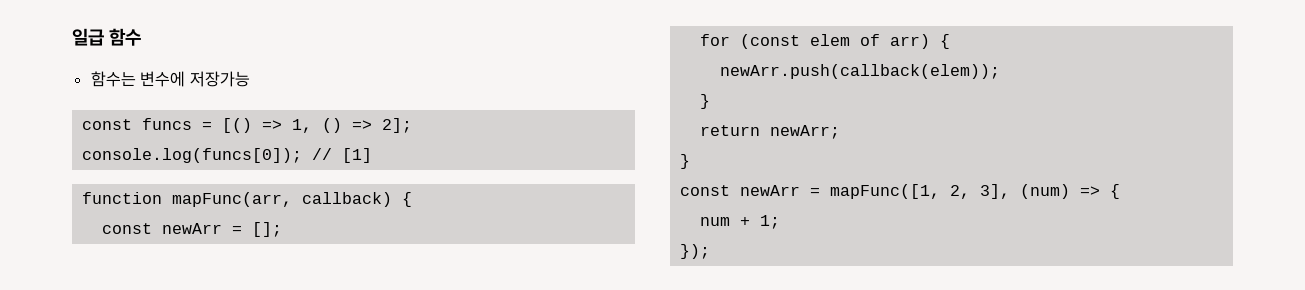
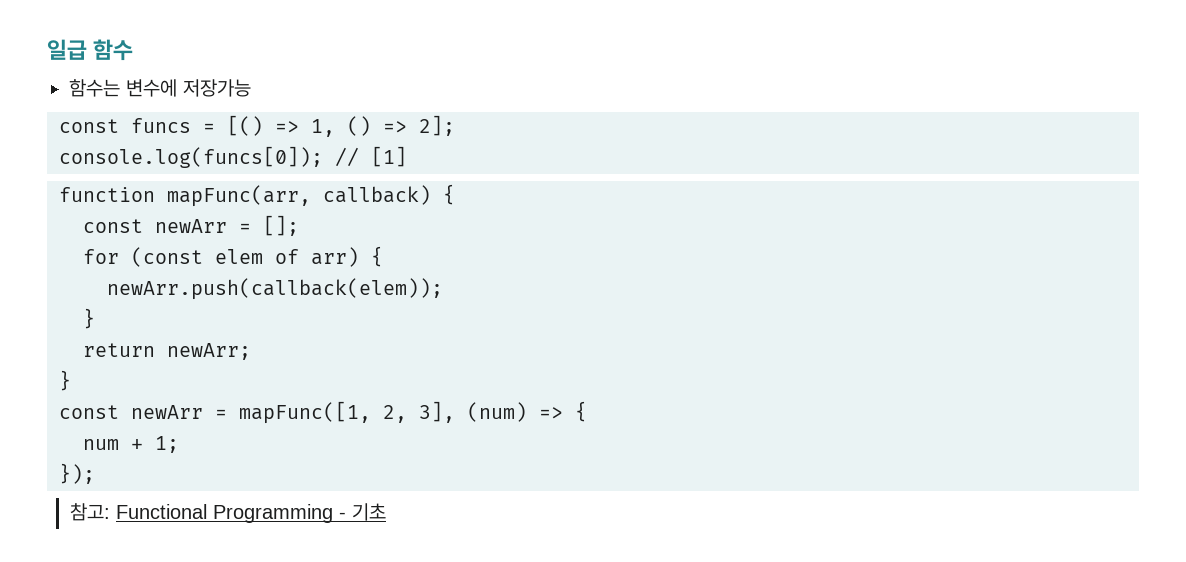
+ 참고: Functional Programming - 기초

